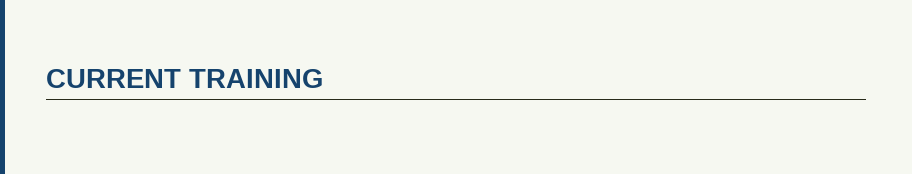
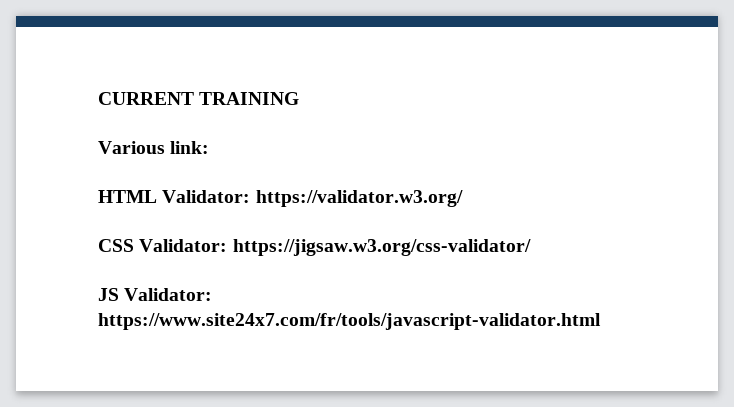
+ Various link:
+ HTML Validator: https://validator.w3.org/
+ CSS Validator: https://jigsaw.w3.org/css-validator/
+ JS Validator: https://www.site24x7.com/fr/tools/javascript-validator.html

